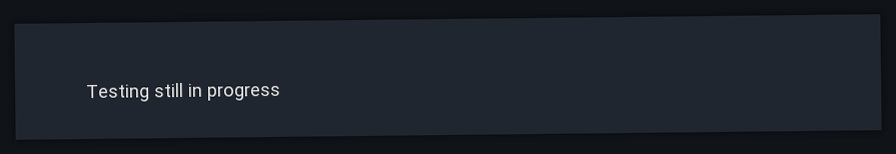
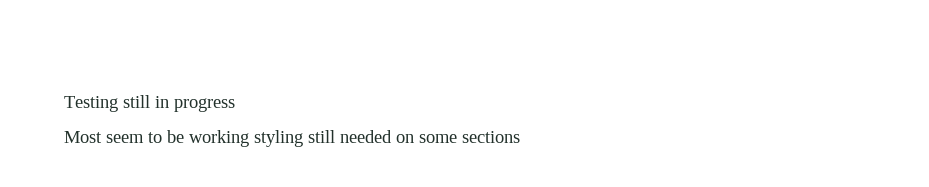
+ Most seem to be working styling still needed on some sections

